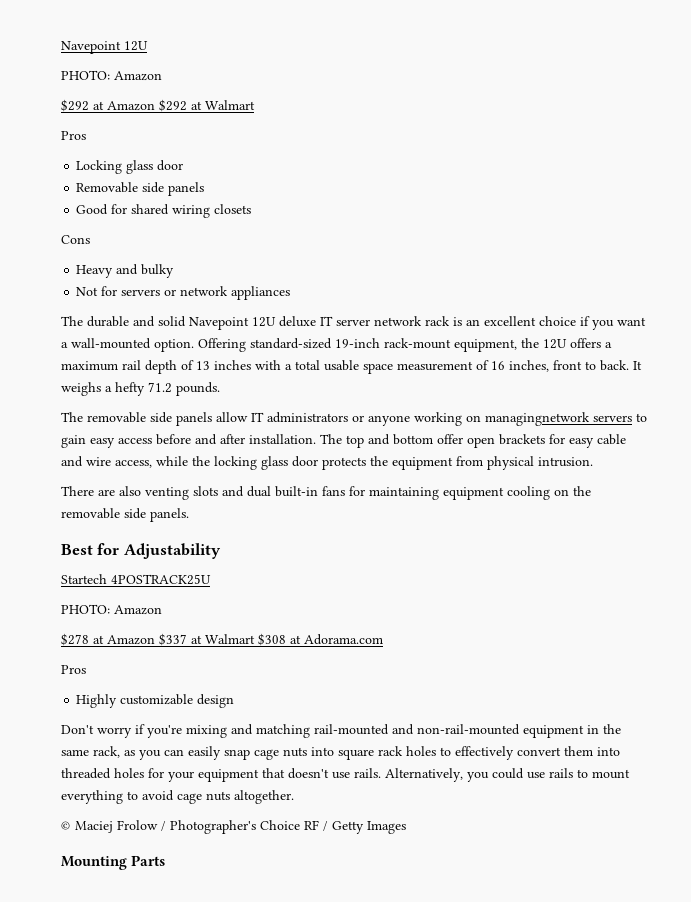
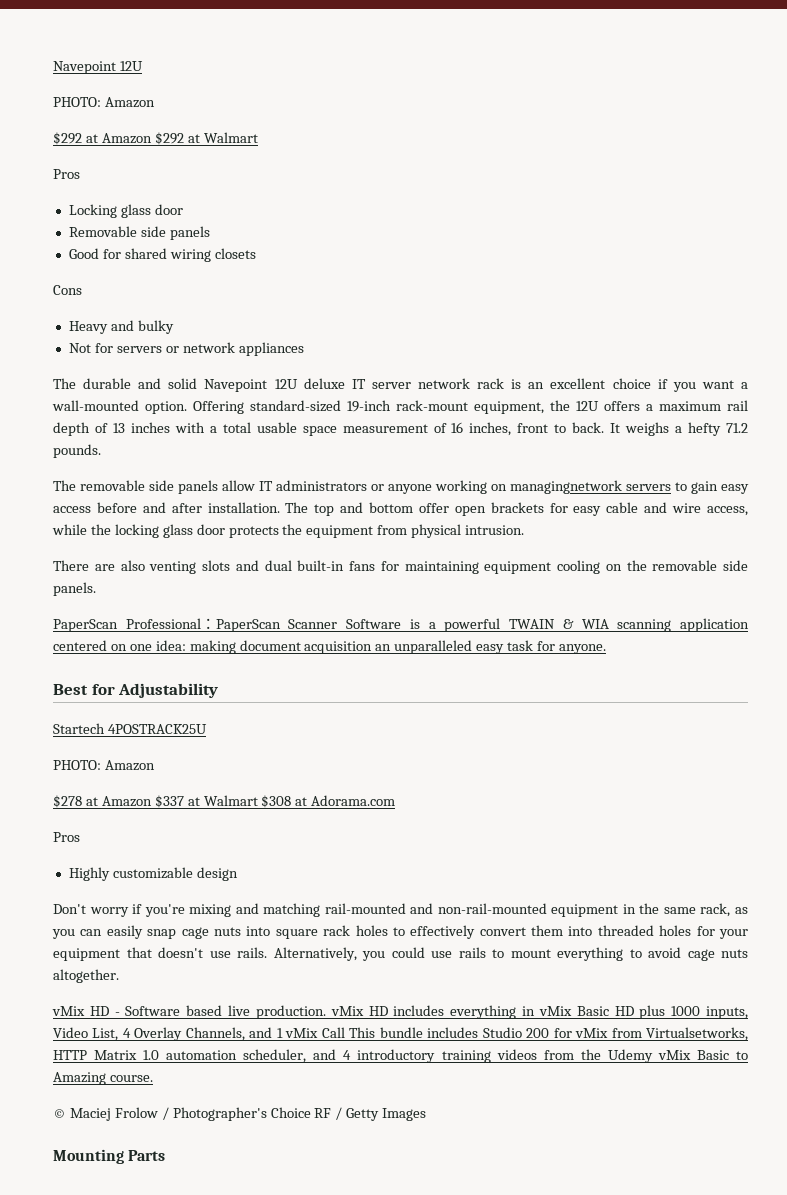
+ PaperScan Professional：PaperScan Scanner Software is a powerful TWAIN & WIA scanning application centered on one idea: making document acquisition an unparalleled easy task for anyone.
+ vMix HD - Software based live production. vMix HD includes everything in vMix Basic HD plus 1000 inputs, Video List, 4 Overlay Channels, and 1 vMix Call This bundle includes Studio 200 for vMix from Virtualsetworks, HTTP Matrix 1.0 automation scheduler, and 4 introductory training videos from the Udemy vMix Basic to Amazing course.

